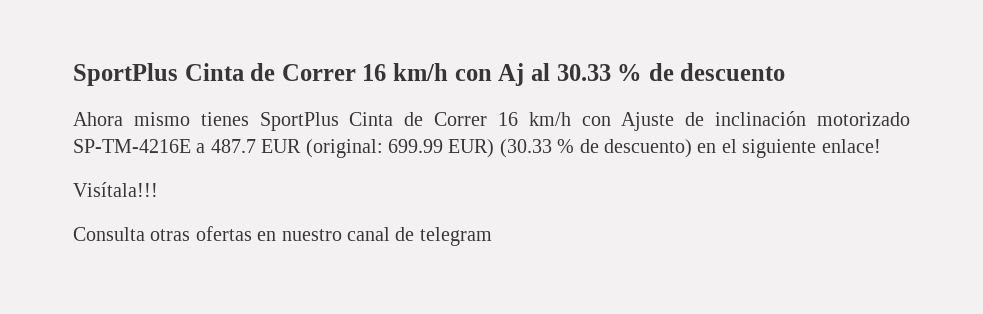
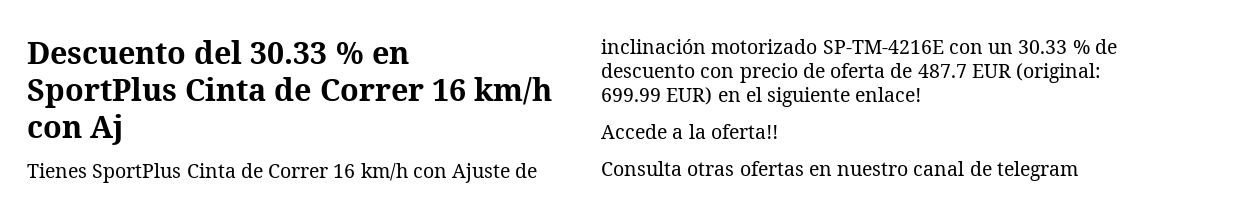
- SportPlus Cinta de Correr 16 km/h con Aj al 30.33 % de descuento
- Ahora mismo tienes SportPlus Cinta de Correr 16 km/h con Ajuste de inclinación motorizado SP-TM-4216E a 487.7 EUR (original: 699.99 EUR) (30.33 % de descuento) en el siguiente enlace!
+ Descuento del 30.33 % en SportPlus Cinta de Correr 16 km/h con Aj
+ Tienes SportPlus Cinta de Correr 16 km/h con Ajuste de inclinación motorizado SP-TM-4216E con un 30.33 % de descuento con precio de oferta de 487.7 EUR (original: 699.99 EUR) en el siguiente enlace!
- Visítala!!!
+ Accede a la oferta!!

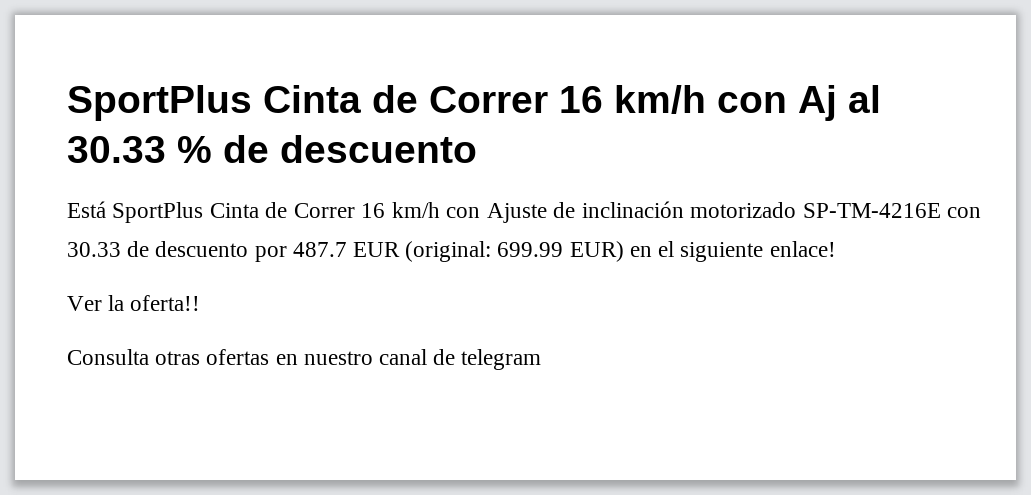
- Descuento del 30.33 % en SportPlus Cinta de Correr 16 km/h con Aj
- Tienes SportPlus Cinta de Correr 16 km/h con Ajuste de inclinación motorizado SP-TM-4216E con un 30.33 % de descuento con precio de oferta de 487.7 EUR (original: 699.99 EUR) en el siguiente enlace!
+ SportPlus Cinta de Correr 16 km/h con Aj al 30.33 % de descuento
+ Está SportPlus Cinta de Correr 16 km/h con Ajuste de inclinación motorizado SP-TM-4216E con 30.33 de descuento por 487.7 EUR (original: 699.99 EUR) en el siguiente enlace!
- Accede a la oferta!!
+ Ver la oferta!!

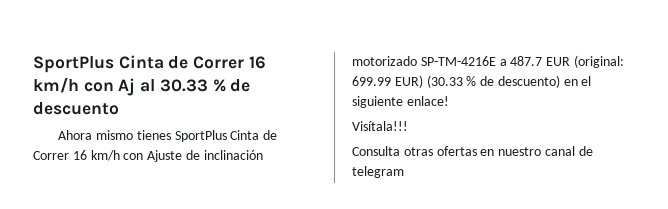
- Está SportPlus Cinta de Correr 16 km/h con Ajuste de inclinación motorizado SP-TM-4216E con 30.33 de descuento por 487.7 EUR (original: 699.99 EUR) en el siguiente enlace!
+ Ahora mismo tienes SportPlus Cinta de Correr 16 km/h con Ajuste de inclinación motorizado SP-TM-4216E a 487.7 EUR (original: 699.99 EUR) (30.33 % de descuento) en el siguiente enlace!
- Ver la oferta!!
+ Visítala!!!

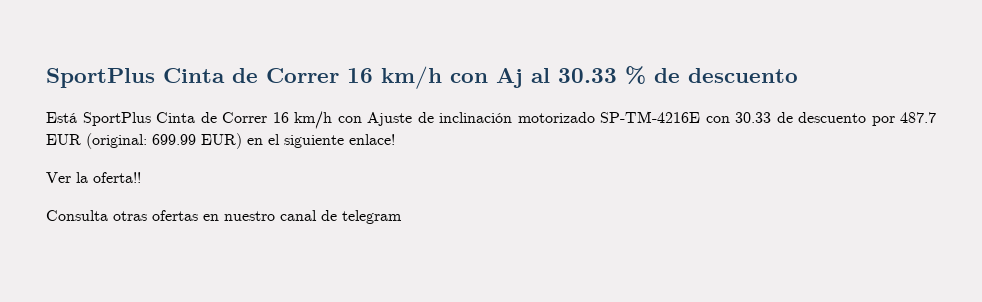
- Ahora mismo tienes SportPlus Cinta de Correr 16 km/h con Ajuste de inclinación motorizado SP-TM-4216E a 487.7 EUR (original: 699.99 EUR) (30.33 % de descuento) en el siguiente enlace!
+ Está SportPlus Cinta de Correr 16 km/h con Ajuste de inclinación motorizado SP-TM-4216E con 30.33 de descuento por 487.7 EUR (original: 699.99 EUR) en el siguiente enlace!
- Visítala!!!
+ Ver la oferta!!

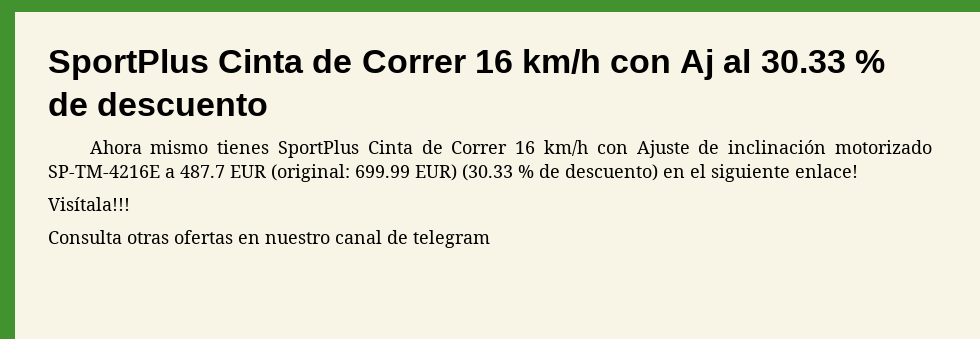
- Está SportPlus Cinta de Correr 16 km/h con Ajuste de inclinación motorizado SP-TM-4216E con 30.33 de descuento por 487.7 EUR (original: 699.99 EUR) en el siguiente enlace!
+ Ahora mismo tienes SportPlus Cinta de Correr 16 km/h con Ajuste de inclinación motorizado SP-TM-4216E a 487.7 EUR (original: 699.99 EUR) (30.33 % de descuento) en el siguiente enlace!
- Ver la oferta!!
+ Visítala!!!

